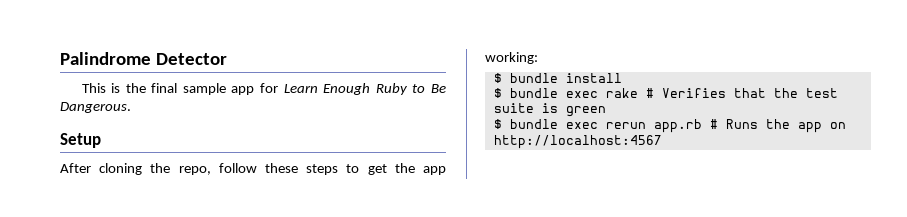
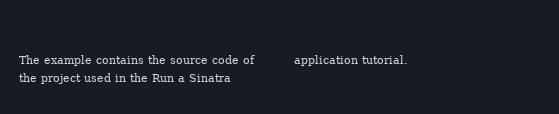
- Palindrome Detector
- This is the final sample app for Learn Enough Ruby to Be Dangerous.
- Setup
- After cloning the repo, follow these steps to get the app working:
- $ bundle install
- $ bundle exec rake # Verifies that the test suite is green
- $ bundle exec rerun app.rb # Runs the app on http://localhost:4567
+ The example contains the source code of the project used in the Run a Sinatra application tutorial.

